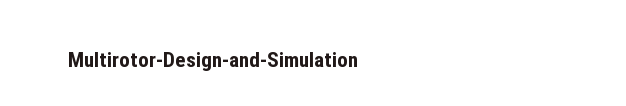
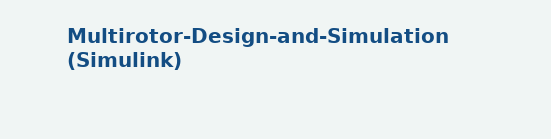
- Multirotor-Design-and-Simulation
+ Multirotor-Design-and-Simulation (Simulink)

